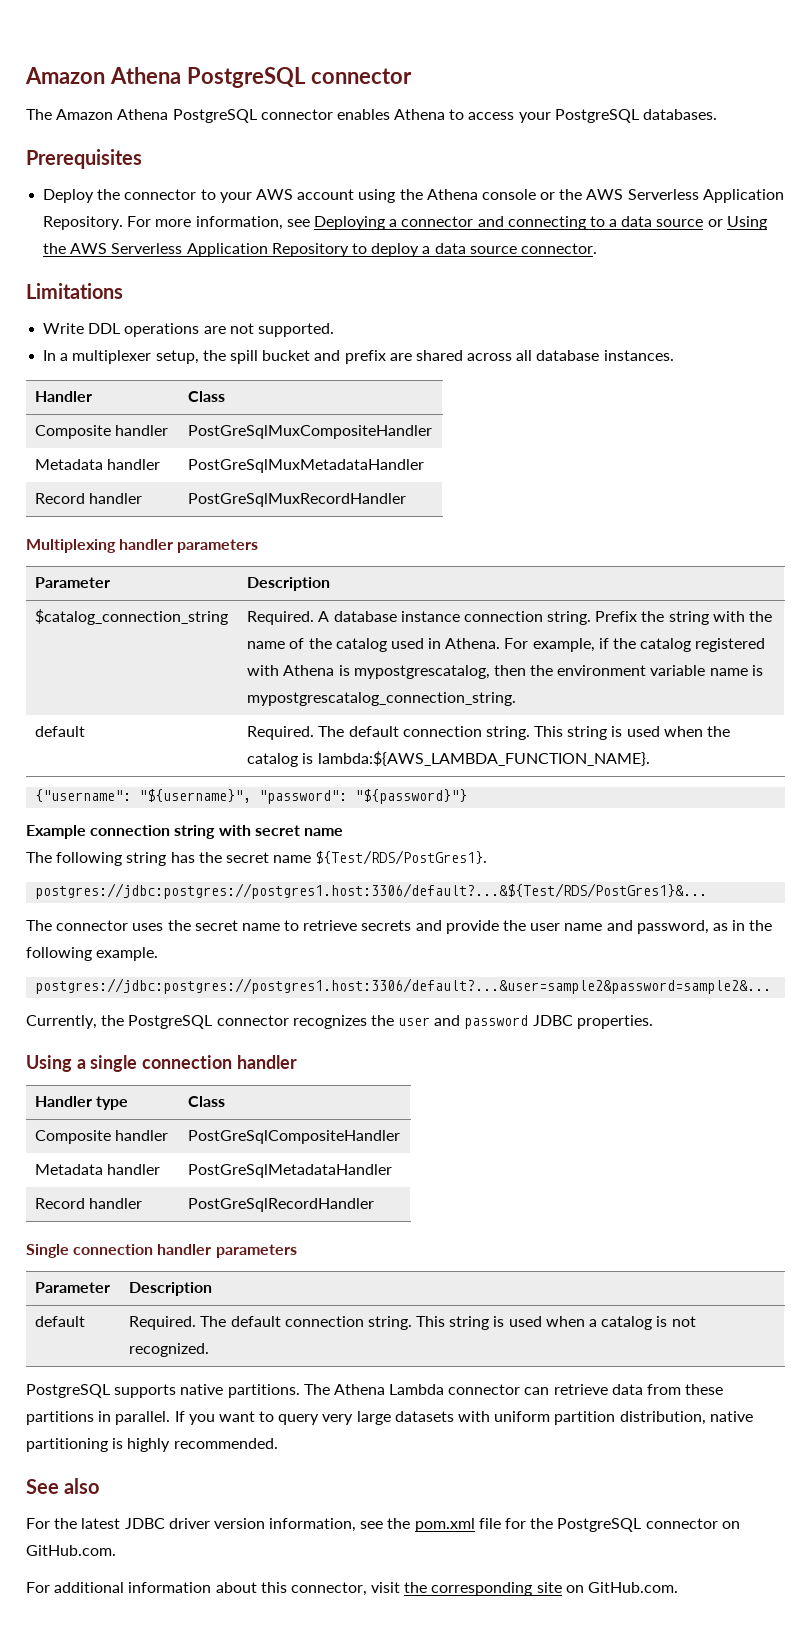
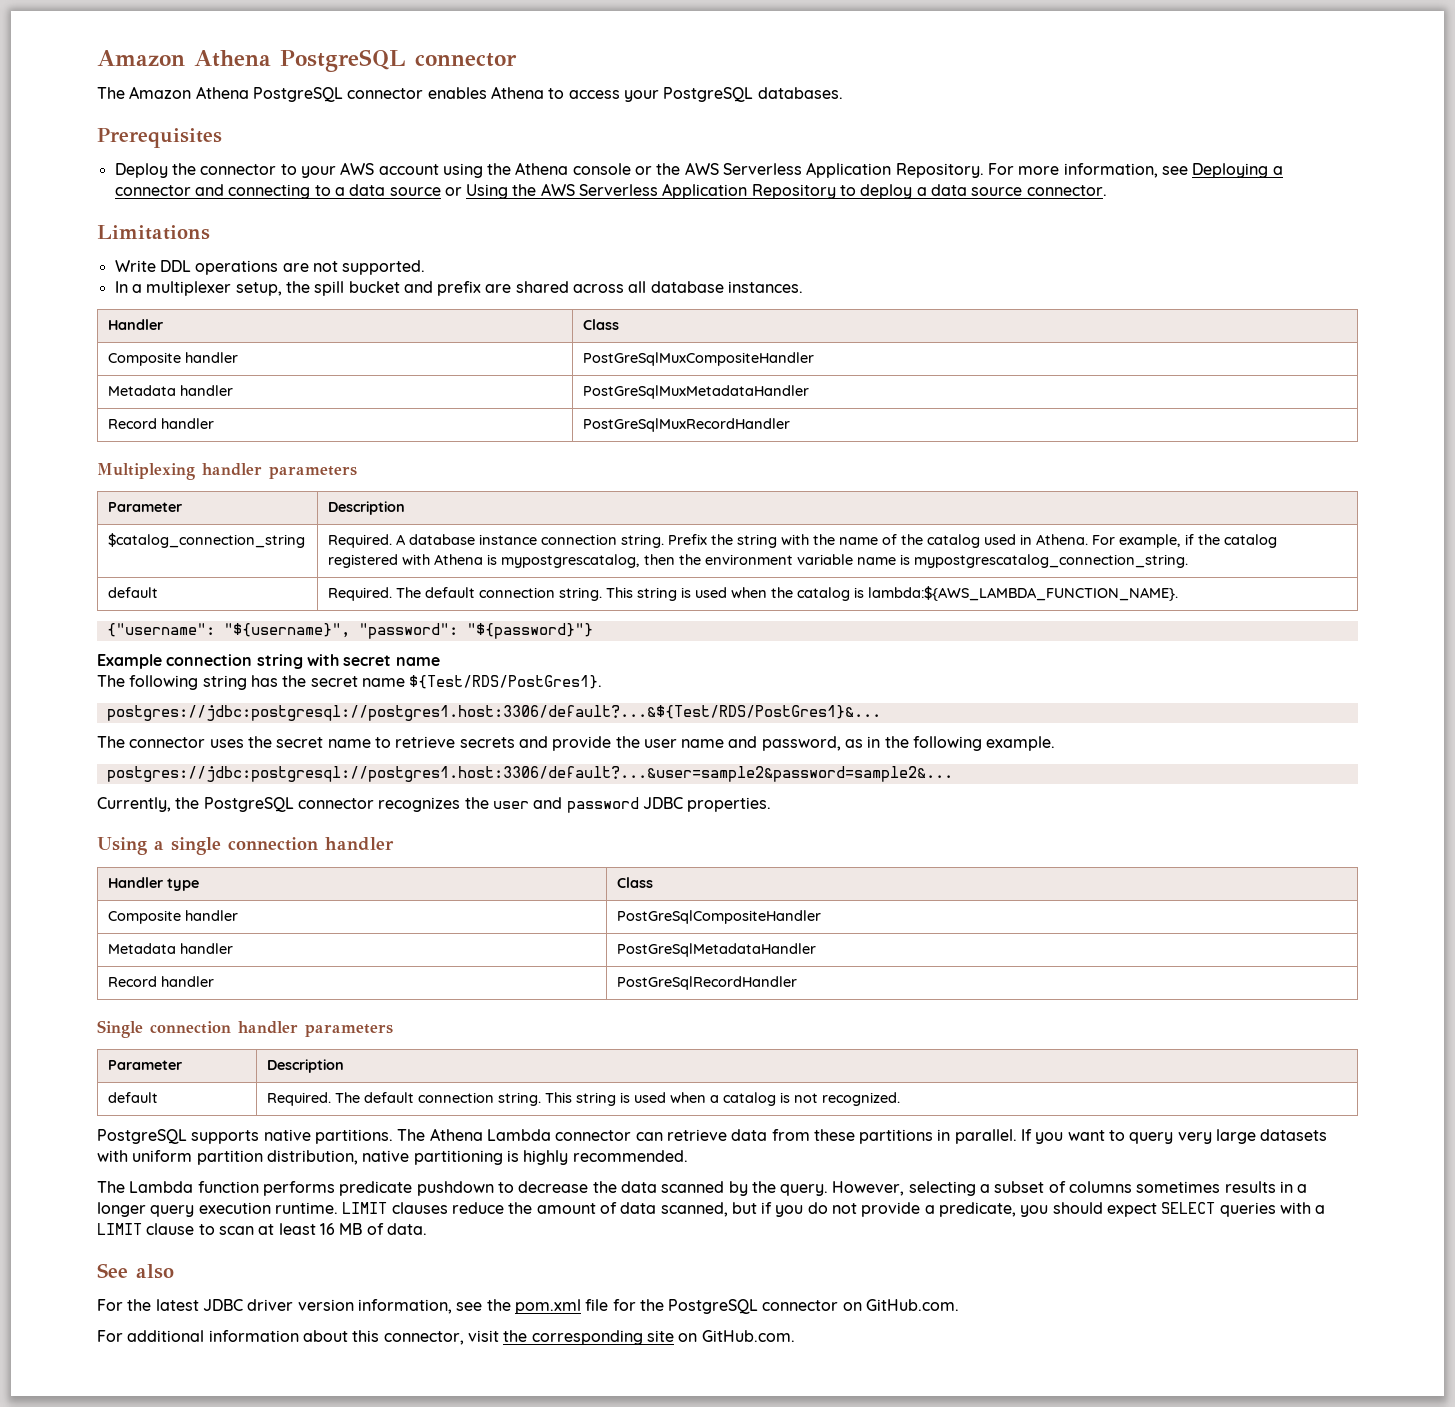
- postgres://jdbc:postgres://postgres1.host:3306/default?...&${Test/RDS/PostGres1}&...
+ postgres://jdbc:postgresql://postgres1.host:3306/default?...&${Test/RDS/PostGres1}&...
- postgres://jdbc:postgres://postgres1.host:3306/default?...&user=sample2&password=sample2&...
+ postgres://jdbc:postgresql://postgres1.host:3306/default?...&user=sample2&password=sample2&...
+ The Lambda function performs predicate pushdown to decrease the data scanned by the query. However, selecting a subset of columns sometimes results in a longer query execution runtime. LIMIT clauses reduce the amount of data scanned, but if you do not provide a predicate, you should expect SELECT queries with a LIMIT clause to scan at least 16 MB of data.

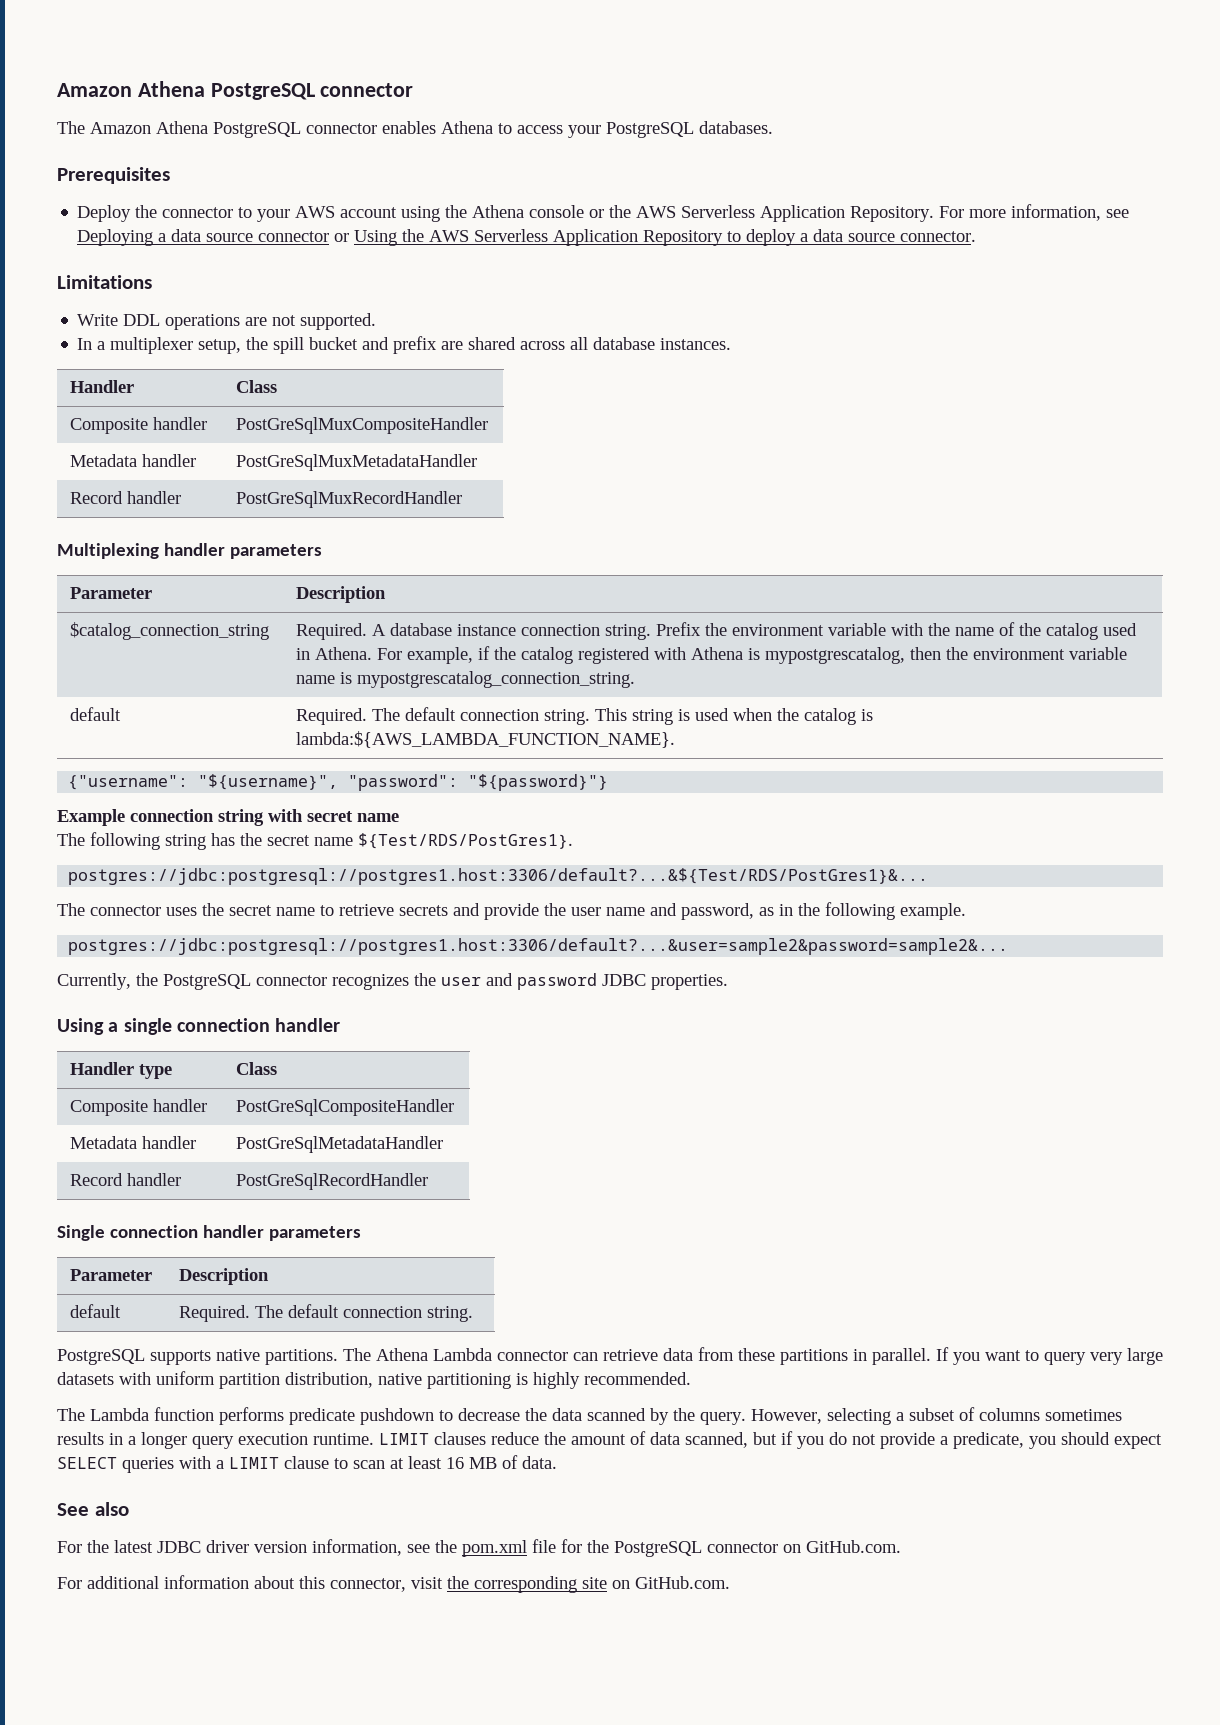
- For more information, see Deploying a connector and connecting to a data source or Using the AWS Serverless Application Repository to deploy a data source connector.
+ For more information, see Deploying a data source connector or Using the AWS Serverless Application Repository to deploy a data source connector.
- $catalog_connection_string | Required. A database instance connection string. Prefix the string with the name of the catalog used in Athena. For example, if the catalog registered with Athena is mypostgrescatalog, then the environment variable name is mypostgrescatalog_connection_string.
+ $catalog_connection_string | Required. A database instance connection string. Prefix the environment variable with the name of the catalog used in Athena. For example, if the catalog registered with Athena is mypostgrescatalog, then the environment variable name is mypostgrescatalog_connection_string.
  Single connection handler parameters
  Parameter | Description
- default | Required. The default connection string. This string is used when a catalog is not recognized.
+ default | Required. The default connection string.

